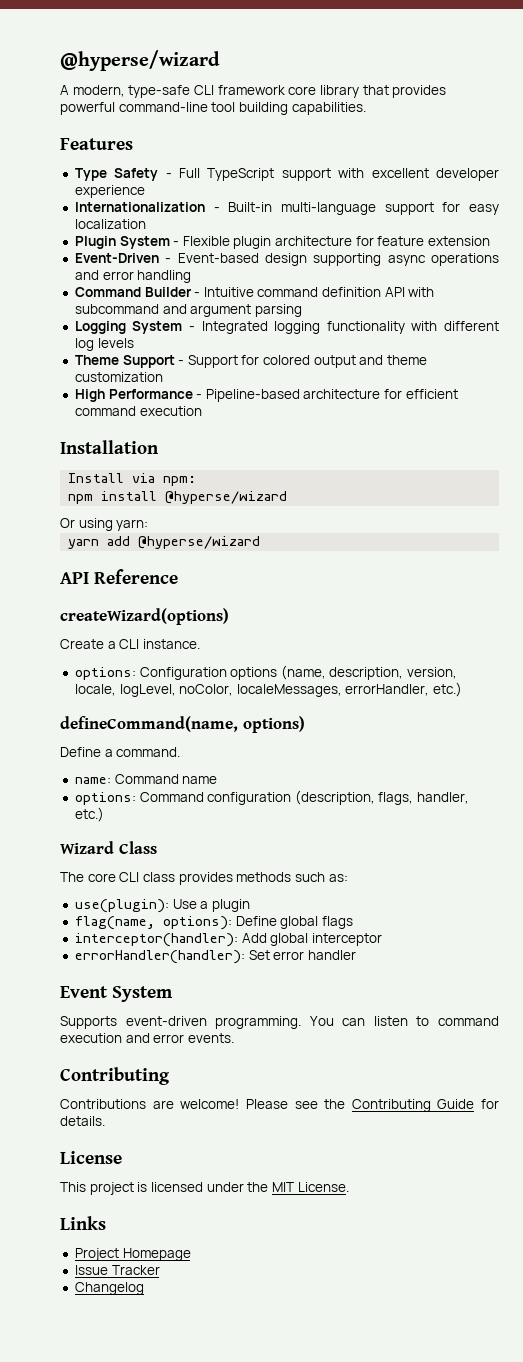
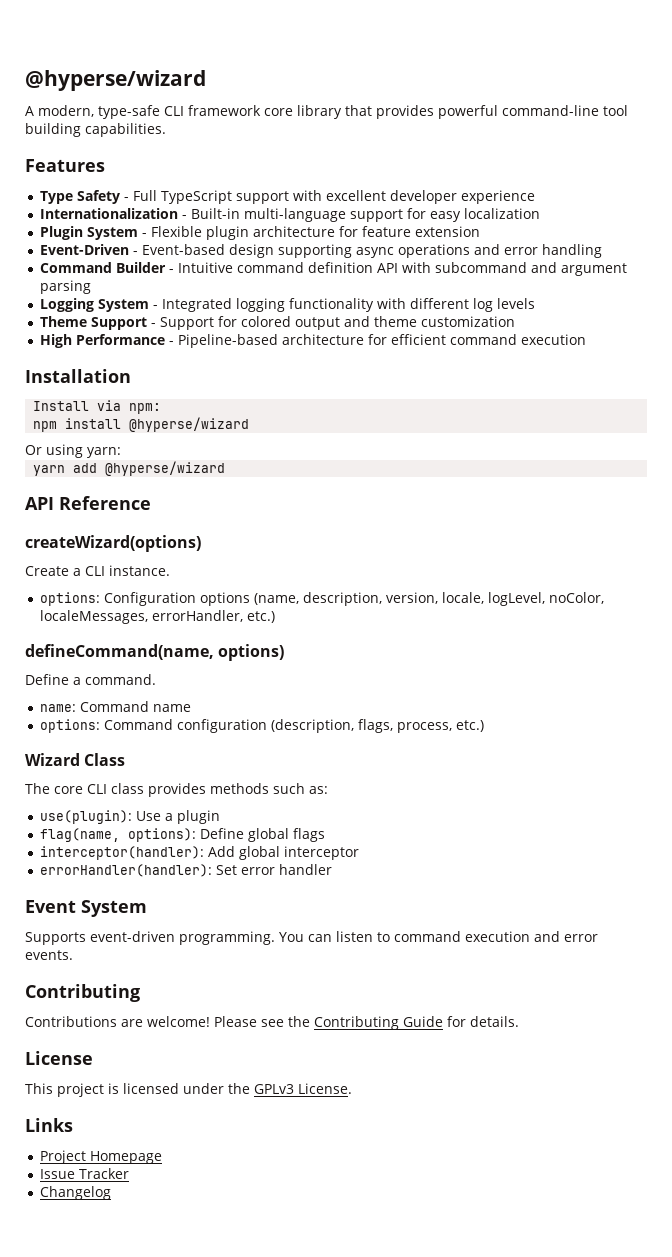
- options: Command configuration (description, flags, handler, etc.)
+ options: Command configuration (description, flags, process, etc.)
- This project is licensed under the MIT License.
+ This project is licensed under the GPLv3 License.

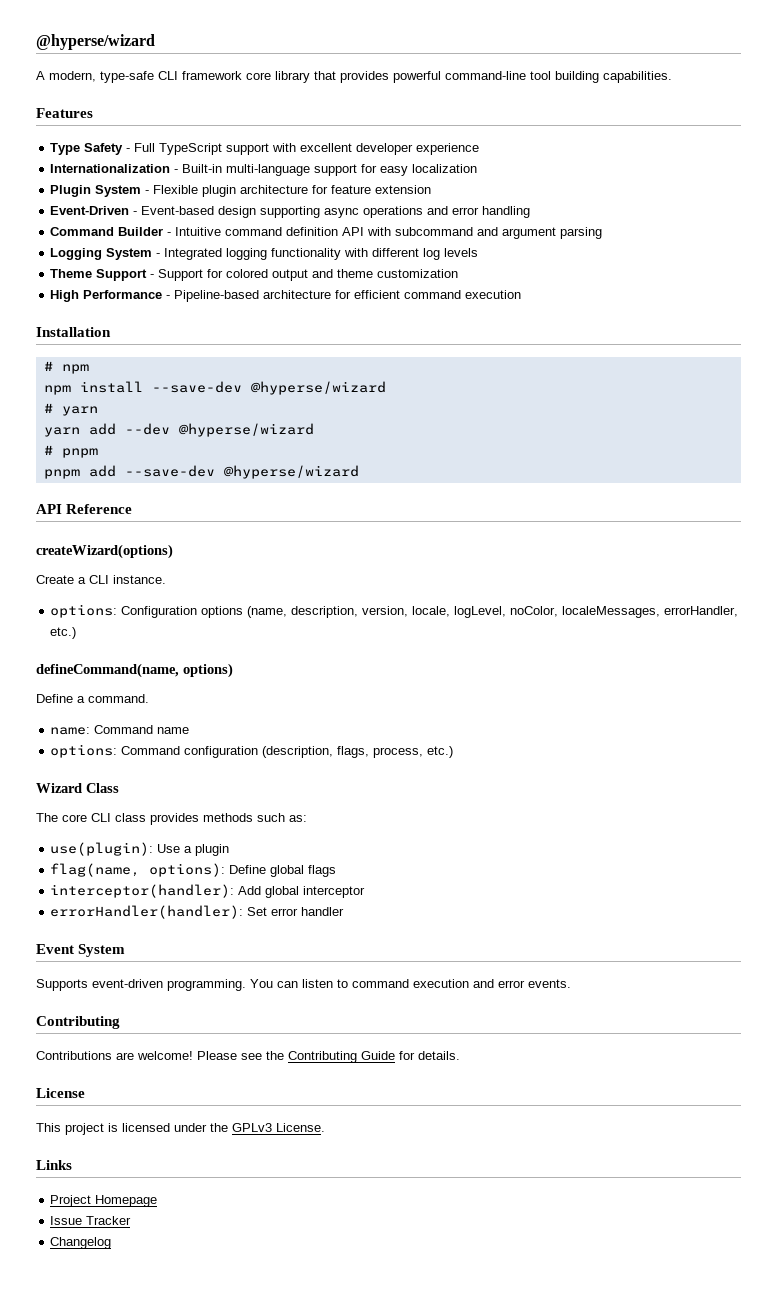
- Install via npm:
+ # npm
- npm install @hyperse/wizard
- Or using yarn:
+ npm install --save-dev @hyperse/wizard
+ # yarn
- yarn add @hyperse/wizard
+ yarn add --dev @hyperse/wizard
+ # pnpm
+ pnpm add --save-dev @hyperse/wizard

